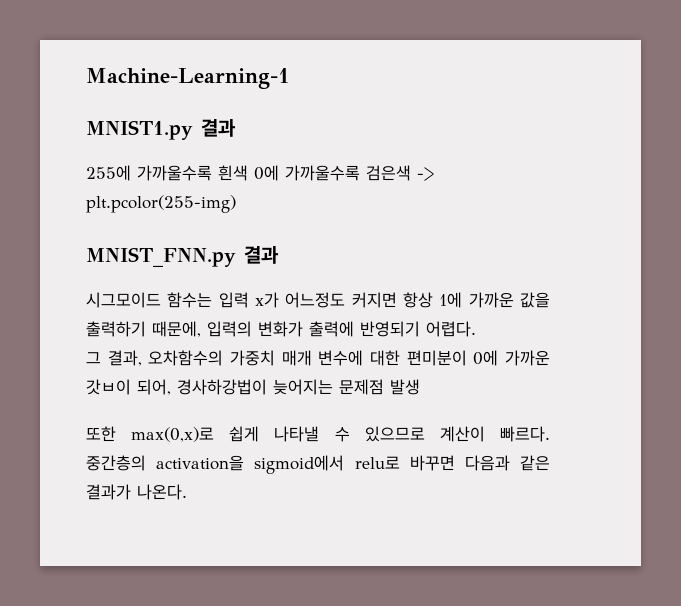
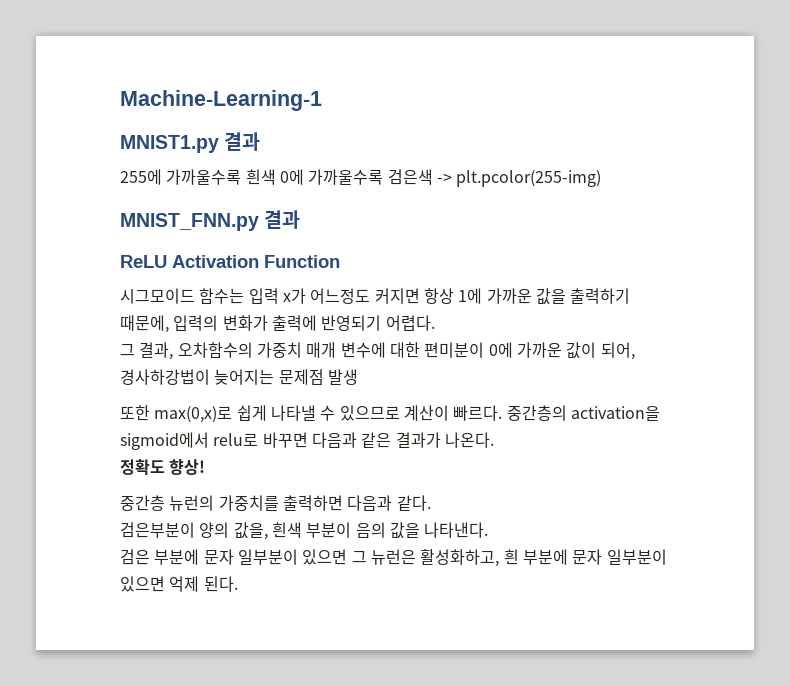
+ ReLU Activation Function
- 그 결과, 오차함수의 가중치 매개 변수에 대한 편미분이 0에 가까운 갓ㅂ이 되어, 경사하강법이 늦어지는 문제점 발생
+ 그 결과, 오차함수의 가중치 매개 변수에 대한 편미분이 0에 가까운 값이 되어, 경사하강법이 늦어지는 문제점 발생
+ 정확도 향상!
+ 중간층 뉴런의 가중치를 출력하면 다음과 같다.
+ 검은부분이 양의 값을, 흰색 부분이 음의 값을 나타낸다.
+ 검은 부분에 문자 일부분이 있으면 그 뉴런은 활성화하고, 흰 부분에 문자 일부분이 있으면 억제 된다.

